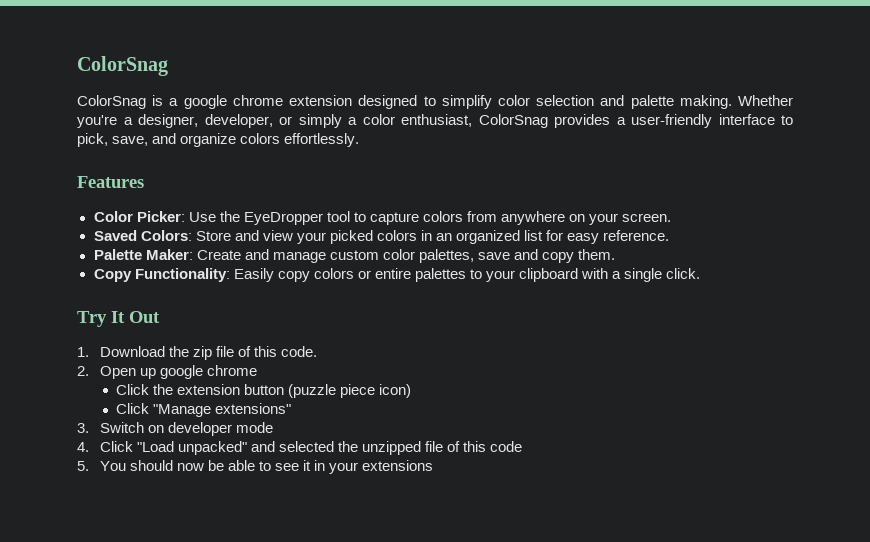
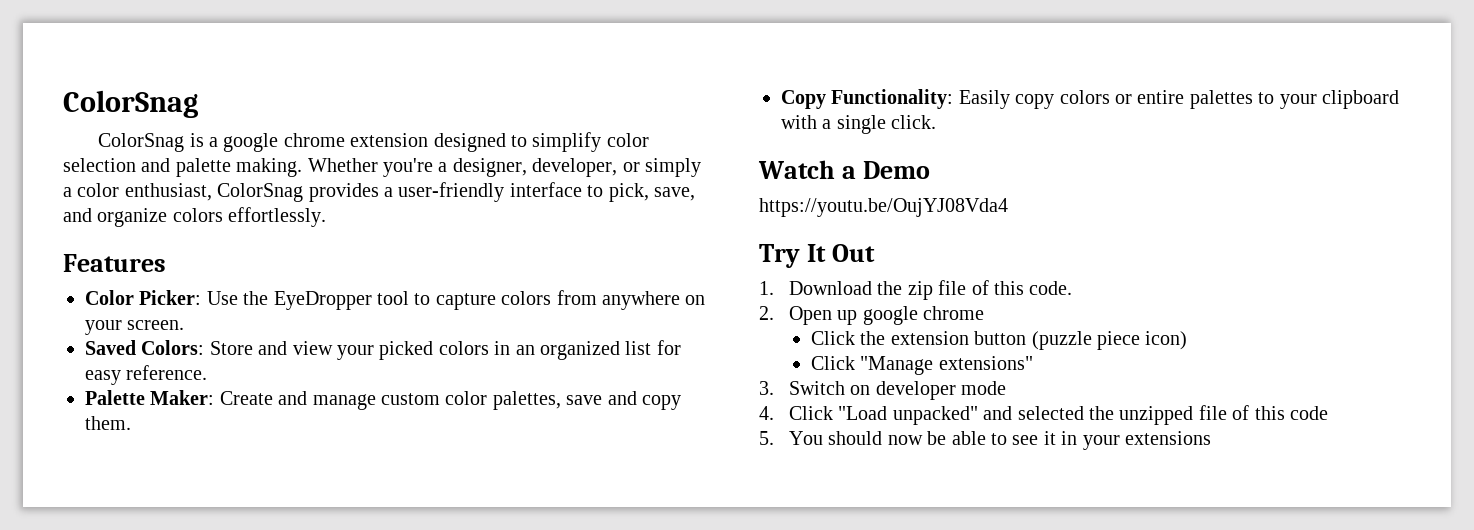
+ Watch a Demo
+ https://youtu.be/OujYJ08Vda4

